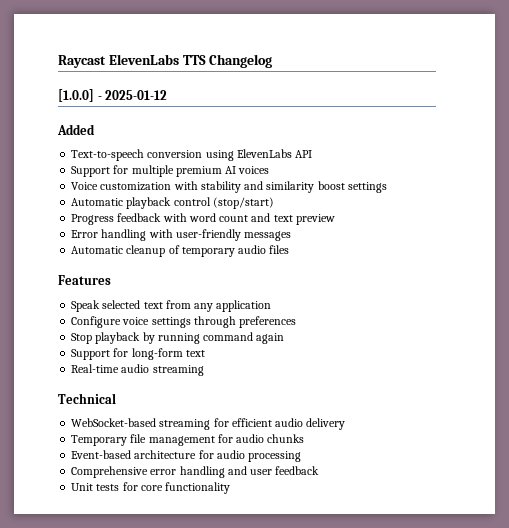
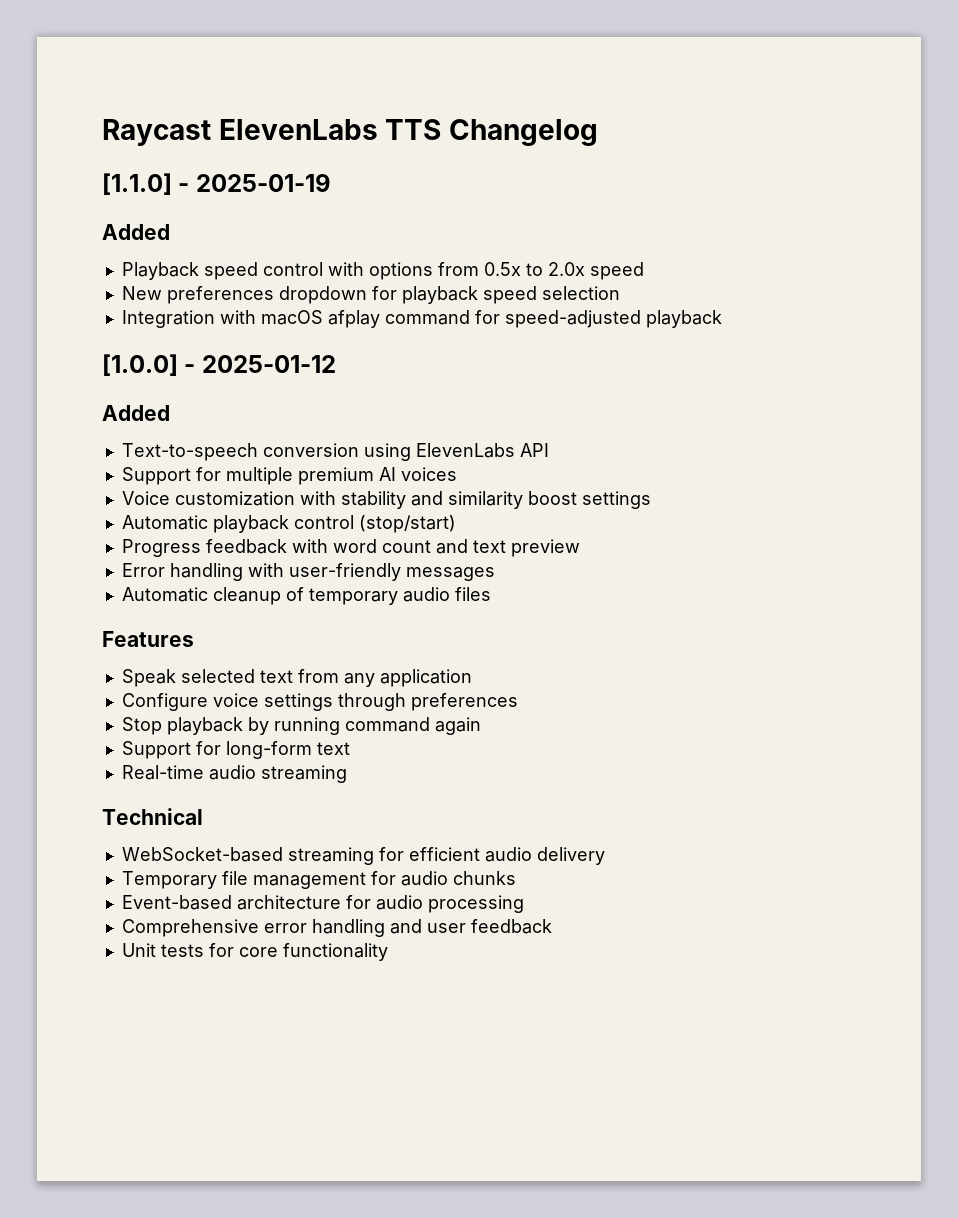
+ [1.1.0] - 2025-01-19
+ Added
+ Playback speed control with options from 0.5x to 2.0x speed
+ New preferences dropdown for playback speed selection
+ Integration with macOS afplay command for speed-adjusted playback

